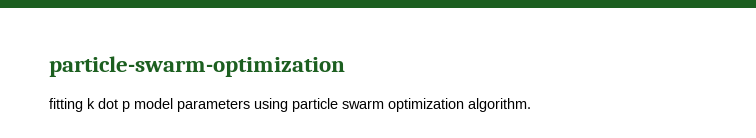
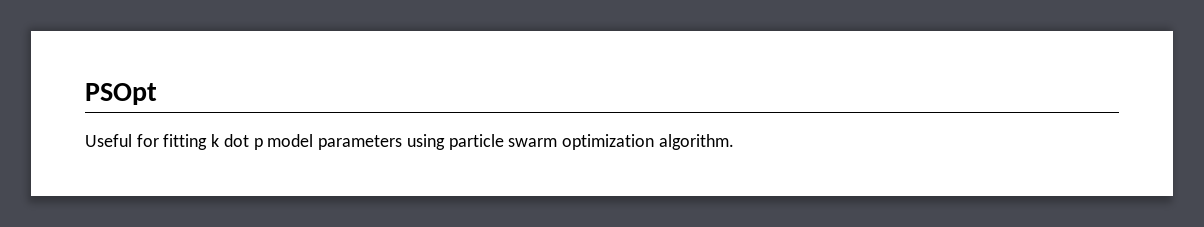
- particle-swarm-optimization
- fitting k dot p model parameters using particle swarm optimization algorithm.
+ PSOpt
+ Useful for fitting k dot p model parameters using particle swarm optimization algorithm.

